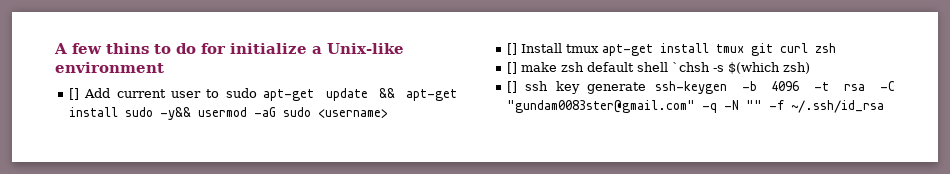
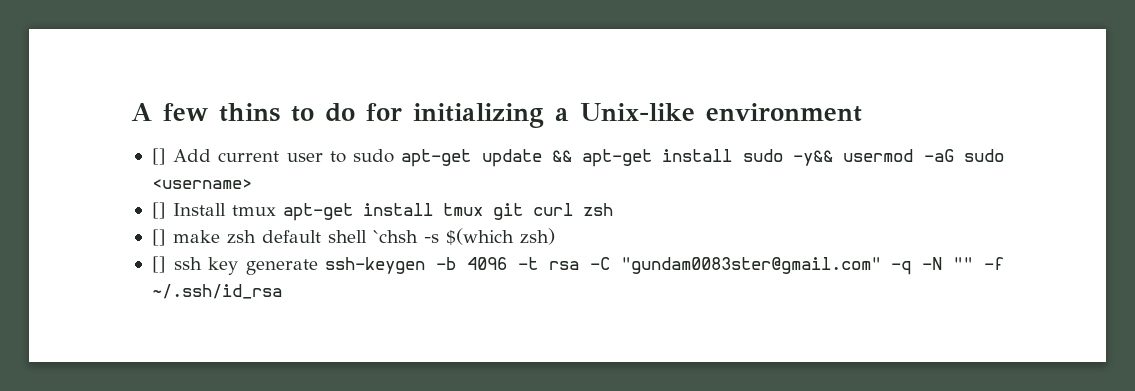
- A few thins to do for initialize a Unix-like environment
+ A few thins to do for initializing a Unix-like environment

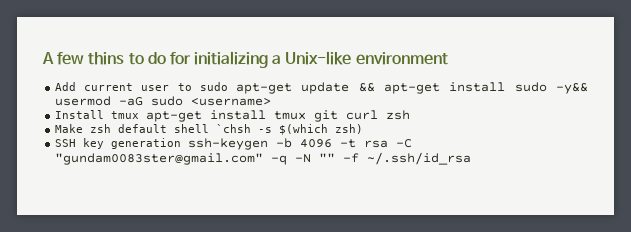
- [] Add current user to sudo apt-get update && apt-get install sudo -y&& usermod -aG sudo <username>
+ Add current user to sudo apt-get update && apt-get install sudo -y&& usermod -aG sudo <username>
- [] Install tmux apt-get install tmux git curl zsh
+ Install tmux apt-get install tmux git curl zsh
- [] make zsh default shell `chsh -s $(which zsh)
+ Make zsh default shell `chsh -s $(which zsh)
- [] ssh key generate ssh-keygen -b 4096 -t rsa -C "gundam0083ster@gmail.com" -q -N "" -f ~/.ssh/id_rsa
+ SSH key generation ssh-keygen -b 4096 -t rsa -C "gundam0083ster@gmail.com" -q -N "" -f ~/.ssh/id_rsa

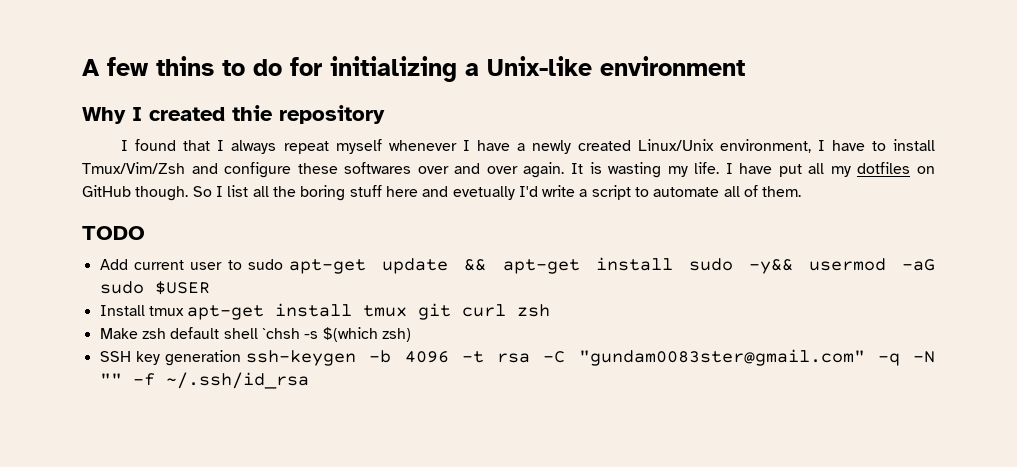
+ Why I created thie repository
+ I found that I always repeat myself whenever I have a newly created Linux/Unix environment, I have to install Tmux/Vim/Zsh and configure these softwares over and over again. It is wasting my life. I have put all my dotfiles on GitHub though. So I list all the boring stuff here and evetually I'd write a script to automate all of them.
+ TODO
- Add current user to sudo apt-get update && apt-get install sudo -y&& usermod -aG sudo <username>
+ Add current user to sudo apt-get update && apt-get install sudo -y&& usermod -aG sudo $USER

